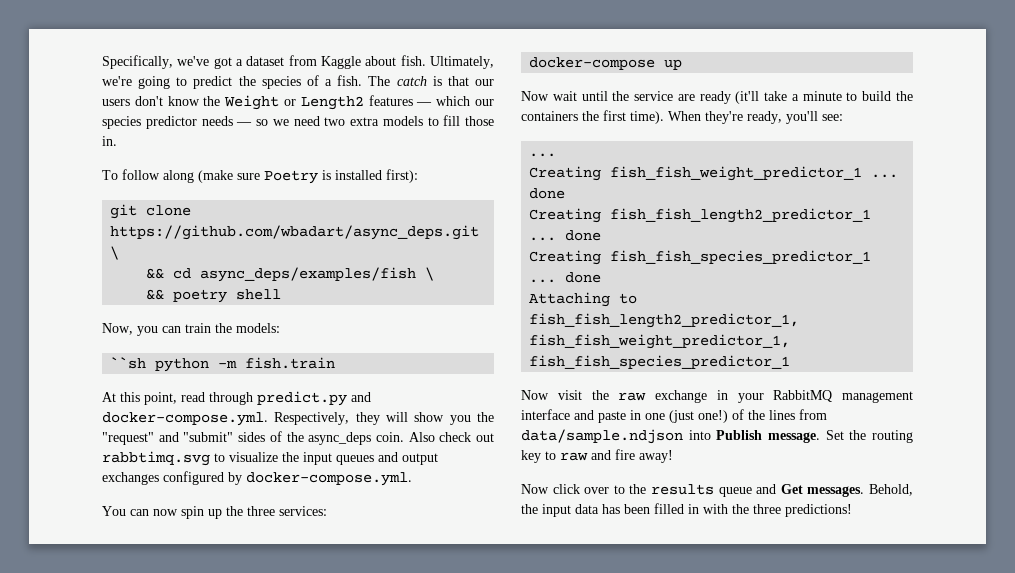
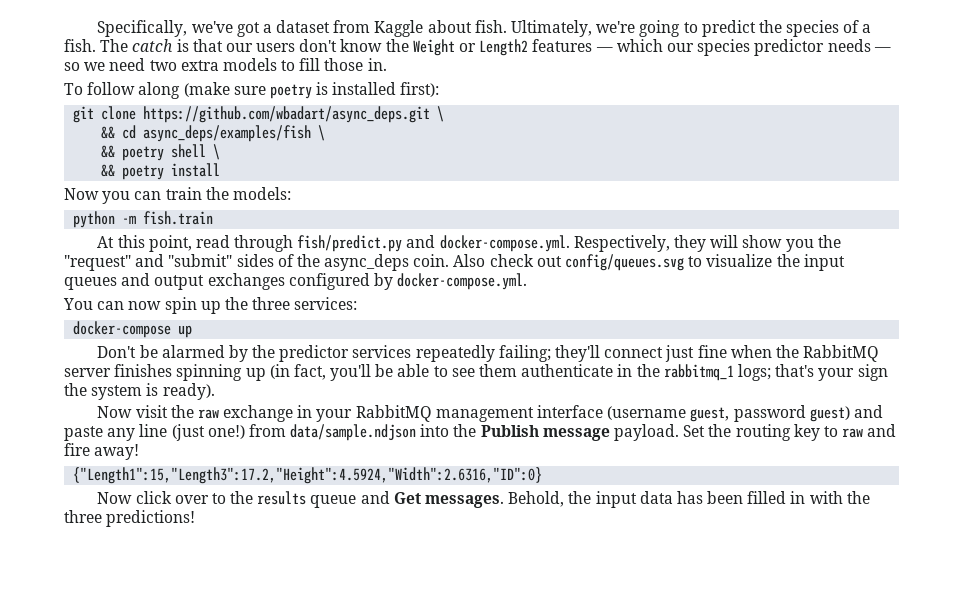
- To follow along (make sure Poetry is installed first):
+ To follow along (make sure poetry is installed first):
- && poetry shell
- Now, you can train the models:
+ && poetry shell \
+ && poetry install
+ Now you can train the models:
- ``sh python -m fish.train
+ python -m fish.train
- At this point, read through predict.py and docker-compose.yml. Respectively, they will show you the "request" and "submit" sides of the async_deps coin.
+ At this point, read through fish/predict.py and docker-compose.yml. Respectively, they will show you the "request" and "submit" sides of the async_deps coin.
- Also check out rabbtimq.svg to visualize the input queues and output exchanges configured by docker-compose.yml.
+ Also check out config/queues.svg to visualize the input queues and output exchanges configured by docker-compose.yml.
- Now wait until the service are ready (it'll take a minute to build the containers the first time). When they're ready, you'll see:
- ...
- Creating fish_fish_weight_predictor_1 ... done
- Creating fish_fish_length2_predictor_1 ... done
- Creating fish_fish_species_predictor_1 ... done
- Attaching to fish_fish_length2_predictor_1, fish_fish_weight_predictor_1, fish_fish_species_predictor_1
+ Don't be alarmed by the predictor services repeatedly failing; they'll connect just fine when the RabbitMQ server finishes spinning up (in fact, you'll be able to see them authenticate in the rabbitmq_1 logs; that's your sign the system is ready).
- Now visit the raw exchange in your RabbitMQ management interface and paste in one (just one!) of the lines from data/sample.ndjson into Publish message.
+ Now visit the raw exchange in your RabbitMQ management interface (username guest, password guest) and paste any line (just one!) from data/sample.ndjson into the Publish message payload.
+ {"Length1":15,"Length3":17.2,"Height":4.5924,"Width":2.6316,"ID":0}

